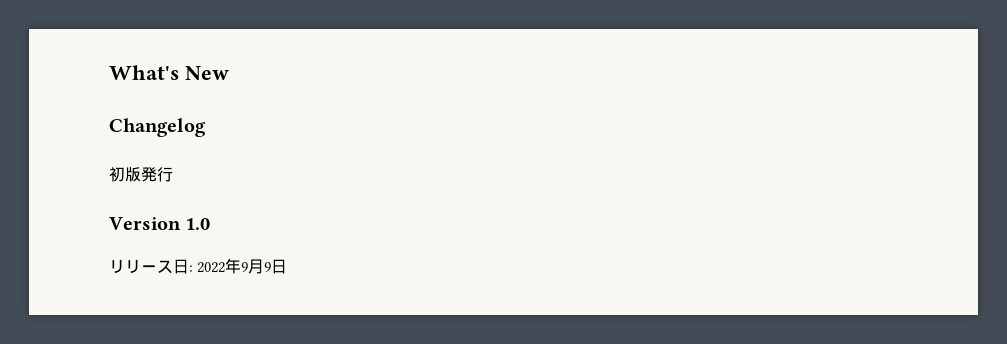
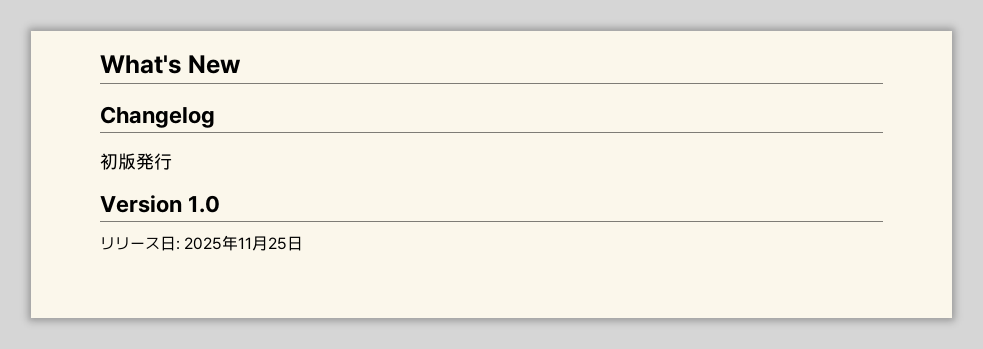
- リリース日: 2022年9月9日
+ リリース日: 2025年11月25日

